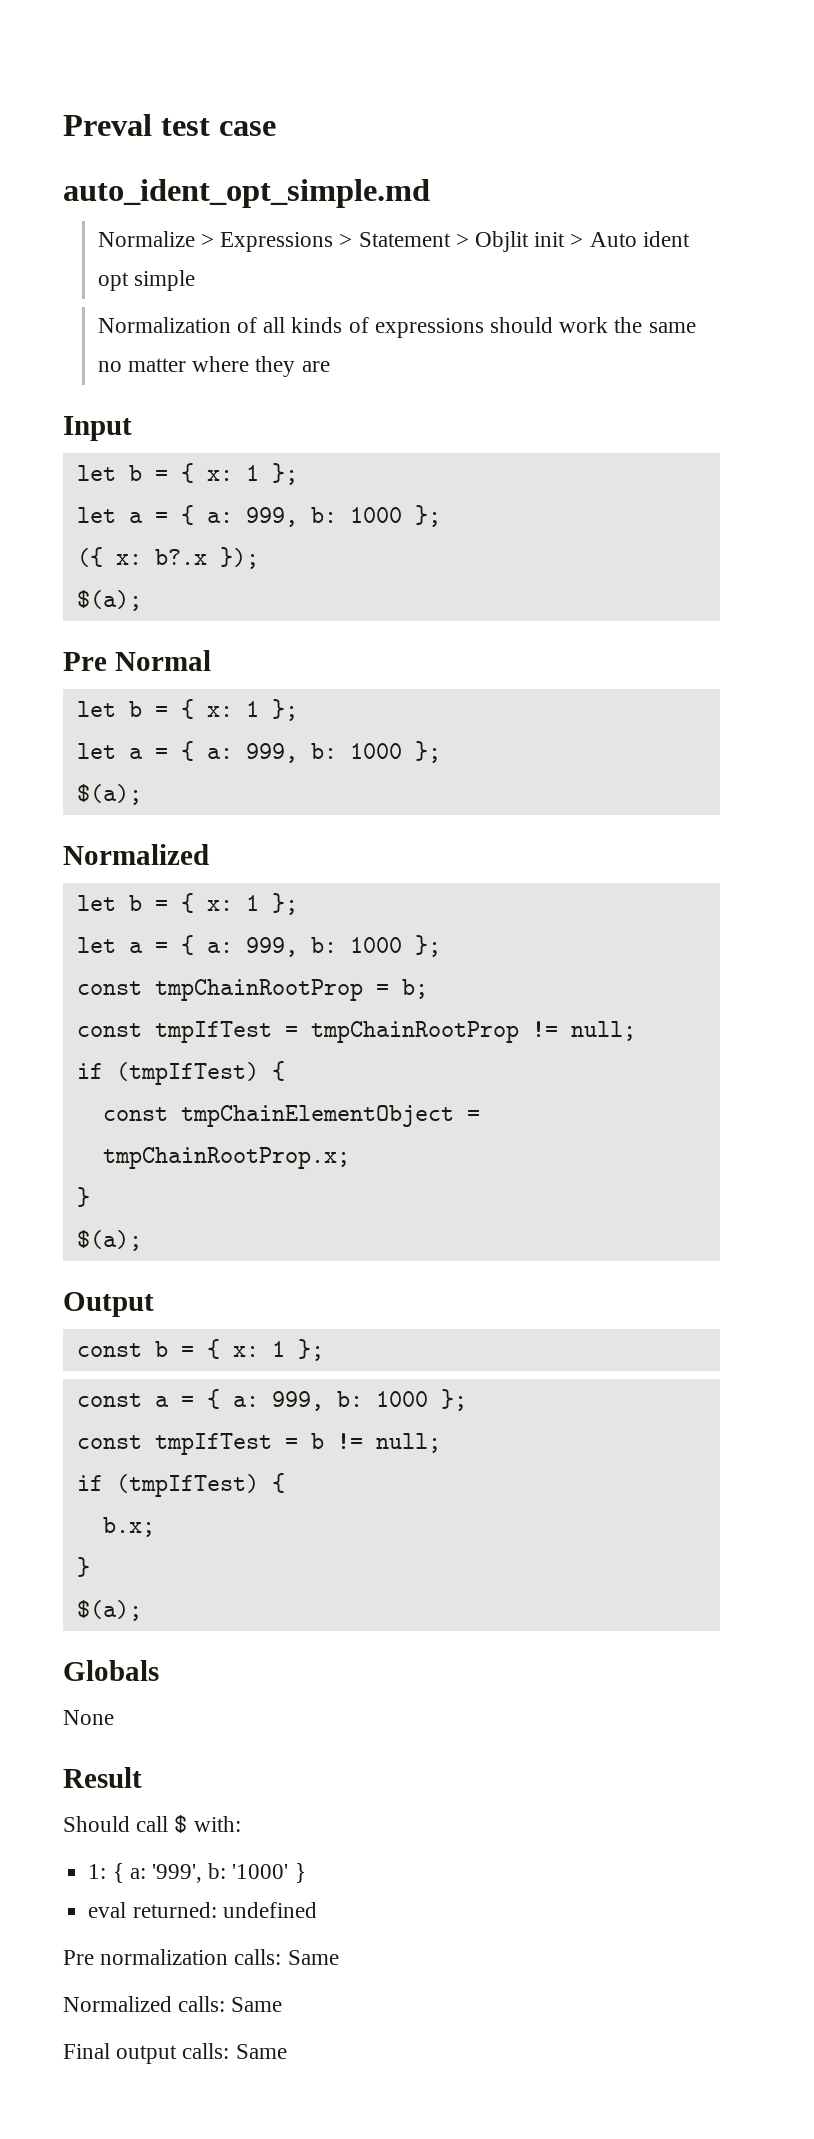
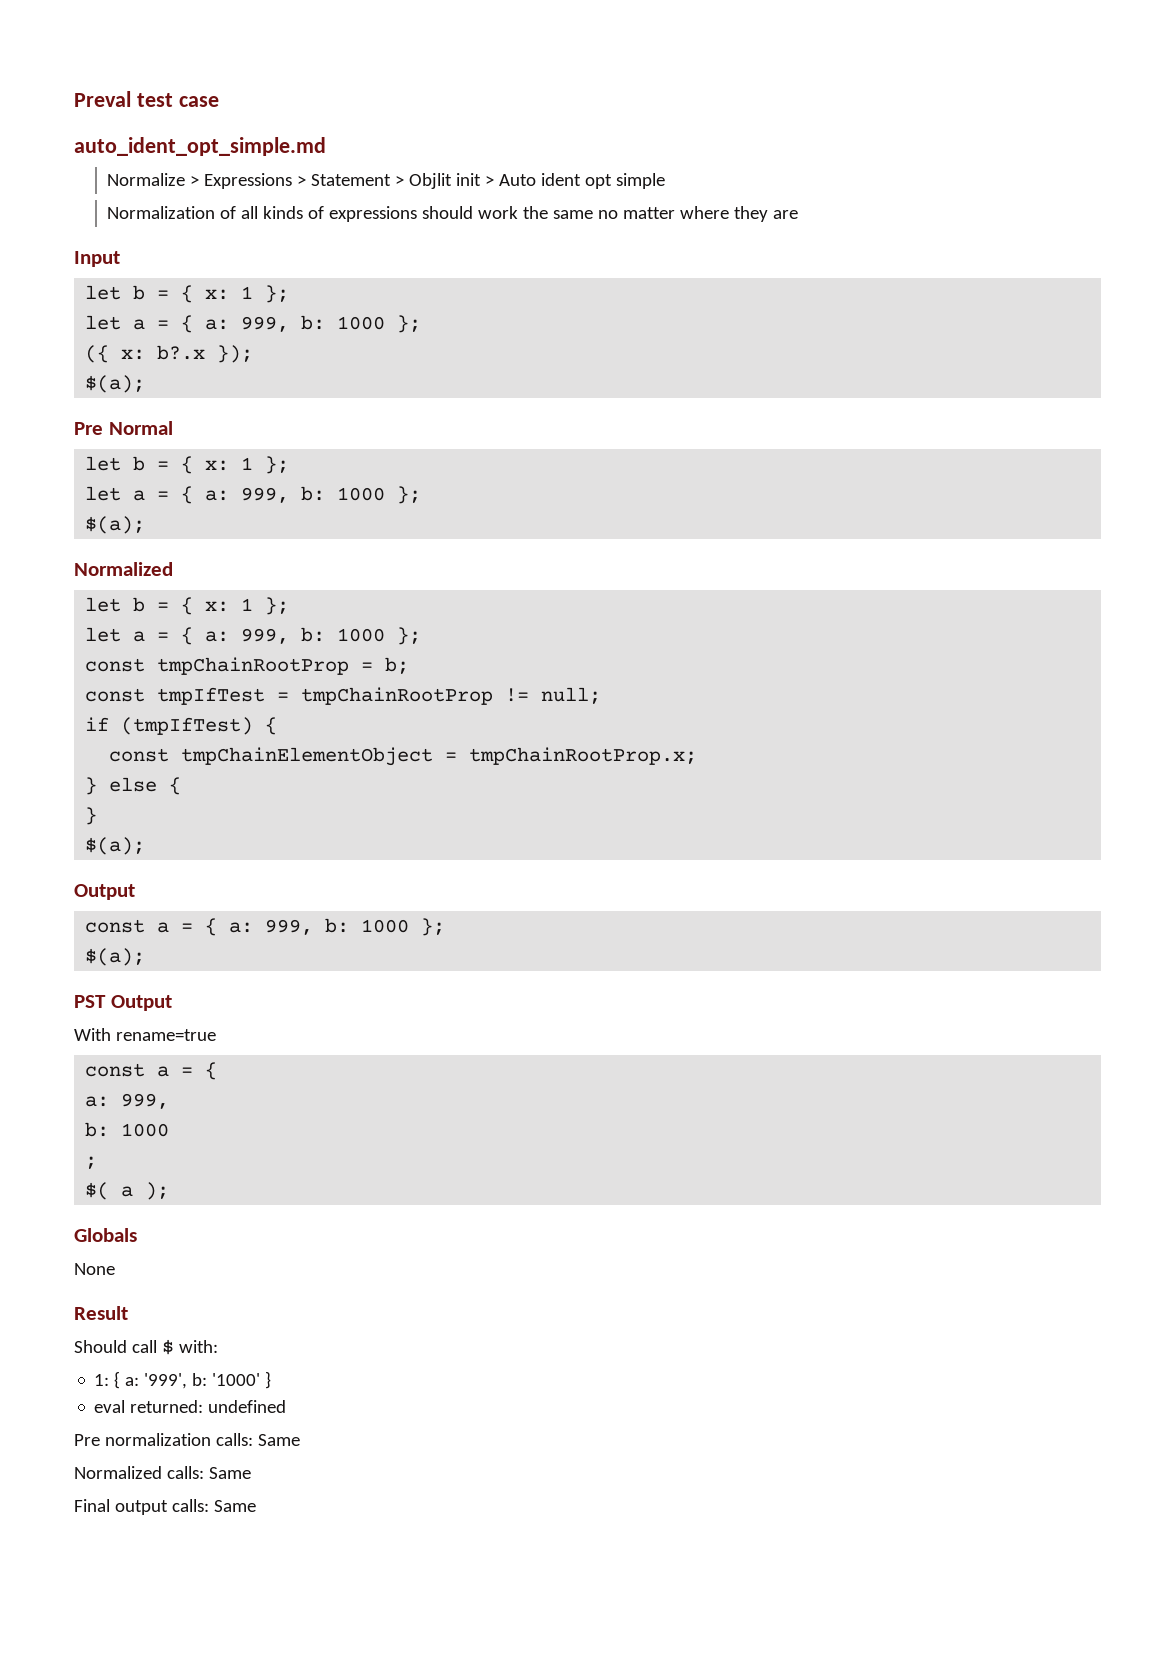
+ } else {
- const b = { x: 1 };
  const a = { a: 999, b: 1000 };
- const tmpIfTest = b != null;
- if (tmpIfTest) {
- b.x;
- }
  $(a);
+ PST Output
+ With rename=true
+ const a = {
+ a: 999,
+ b: 1000
+ ;
+ $( a );

